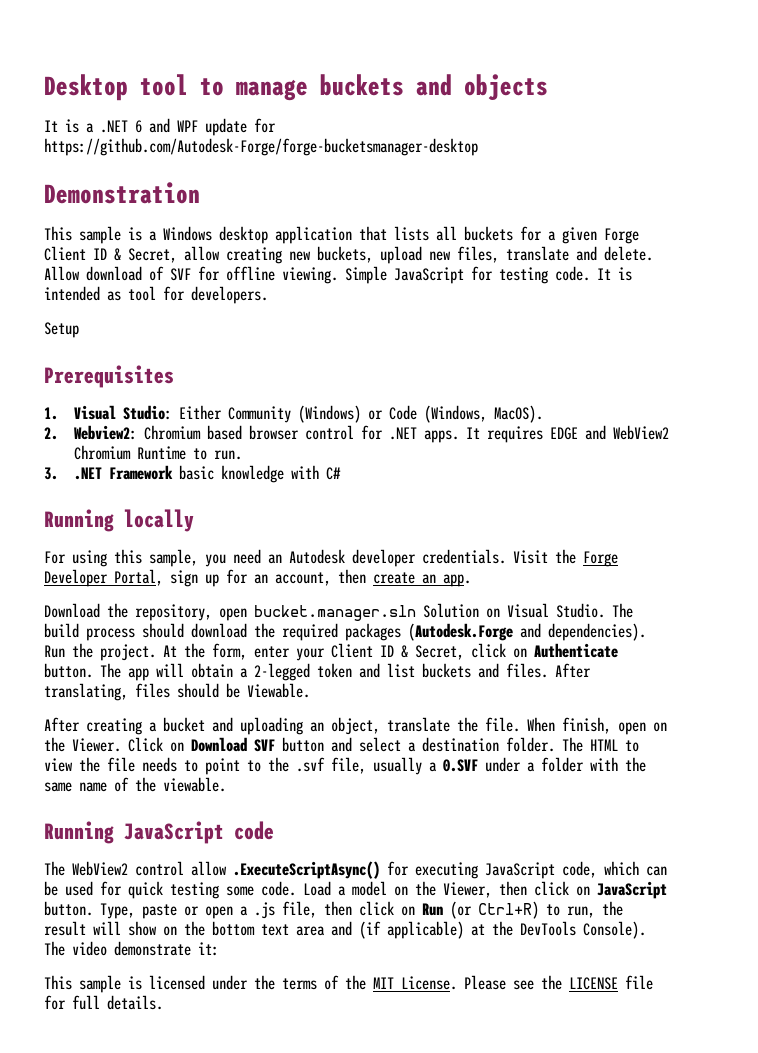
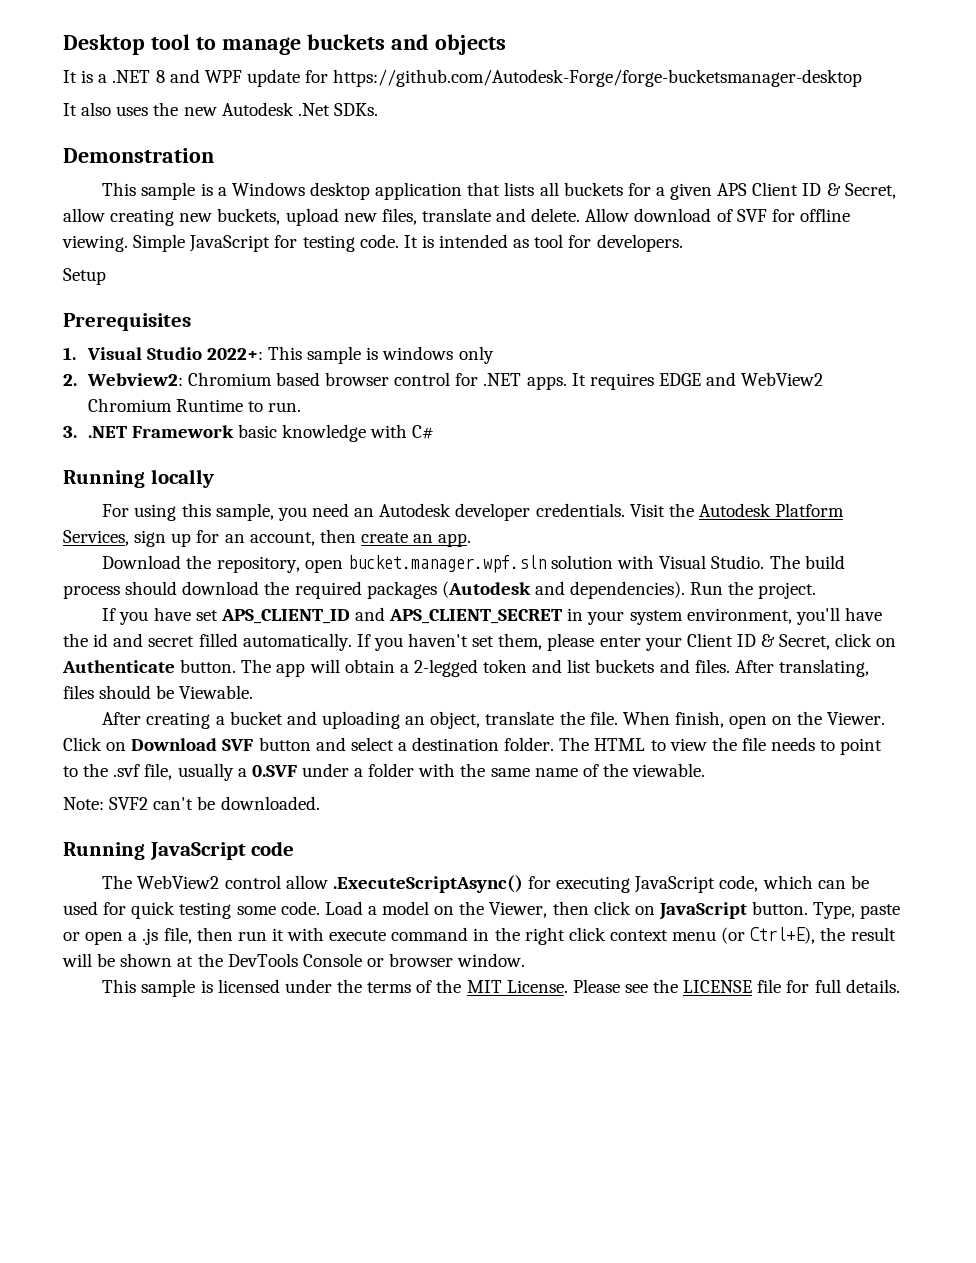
- It is a .NET 6 and WPF update for https://github.com/Autodesk-Forge/forge-bucketsmanager-desktop
+ It is a .NET 8 and WPF update for https://github.com/Autodesk-Forge/forge-bucketsmanager-desktop
+ It also uses the new Autodesk .Net SDKs.
- This sample is a Windows desktop application that lists all buckets for a given Forge Client ID & Secret, allow creating new buckets, upload new files, translate and delete.
+ This sample is a Windows desktop application that lists all buckets for a given APS Client ID & Secret, allow creating new buckets, upload new files, translate and delete.
- 1. Visual Studio: Either Community (Windows) or Code (Windows, MacOS).
+ 1. Visual Studio 2022+: This sample is windows only
- Visit the Forge Developer Portal, sign up for an account, then create an app.
+ Visit the Autodesk Platform Services, sign up for an account, then create an app.
- Download the repository, open bucket.manager.sln Solution on Visual Studio.
+ Download the repository, open bucket.manager.wpf.sln solution with Visual Studio.
- The build process should download the required packages (Autodesk.Forge and dependencies).
+ The build process should download the required packages (Autodesk and dependencies).
- Run the project. At the form, enter your Client ID & Secret, click on Authenticate button.
+ Run the project.
+ If you have set APS_CLIENT_ID and APS_CLIENT_SECRET in your system environment, you'll have the id and secret filled automatically. If you haven't set them, please enter your Client ID & Secret, click on Authenticate button.
+ Note: SVF2 can't be downloaded.
- Type, paste or open a .js file, then click on Run (or Ctrl+R) to run, the result will show on the bottom text area and (if applicable) at the DevTools Console). The video demonstrate it:
+ Type, paste or open a .js file, then run it with execute command in the right click context menu (or Ctrl+E), the result will be shown at the DevTools Console or browser window.

